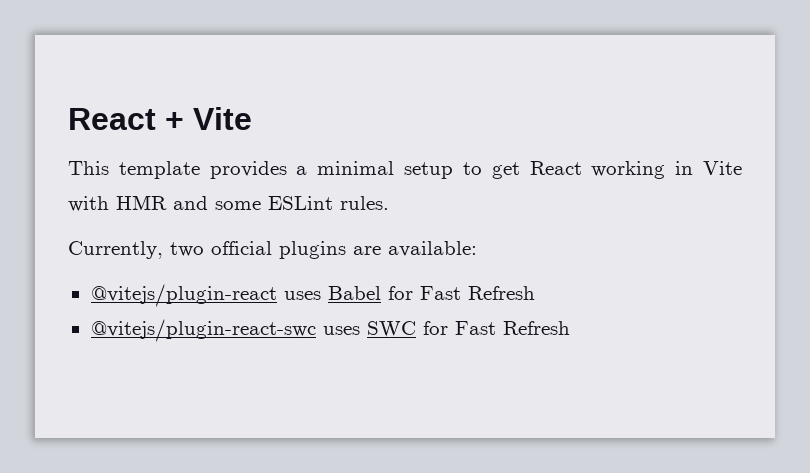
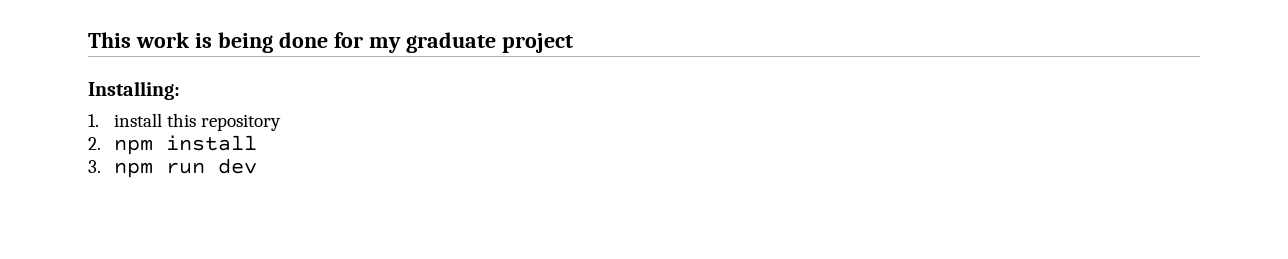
- React + Vite
- This template provides a minimal setup to get React working in Vite with HMR and some ESLint rules.
- Currently, two official plugins are available:
- @vitejs/plugin-react uses Babel for Fast Refresh
- @vitejs/plugin-react-swc uses SWC for Fast Refresh
+ This work is being done for my graduate project
+ Installing:
+ 1. install this repository
+ 2. npm install
+ 3. npm run dev

